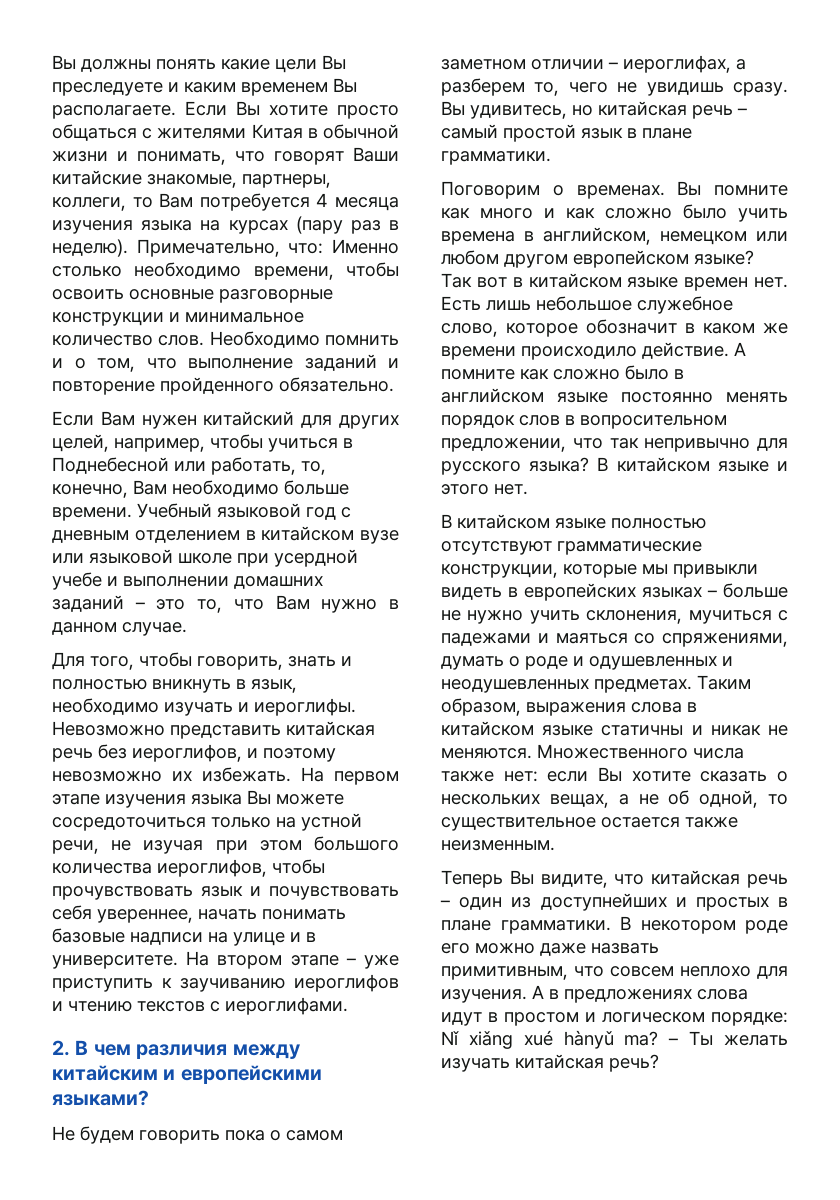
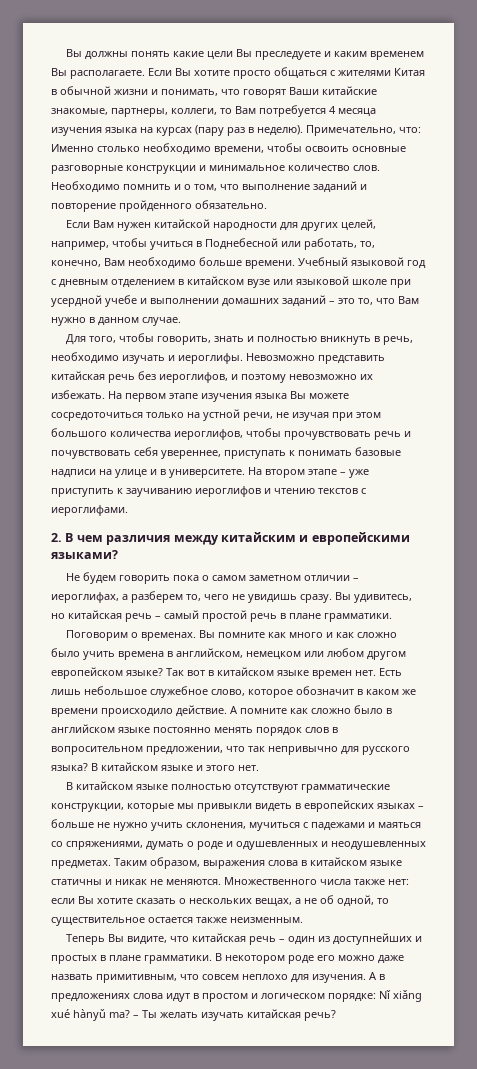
- Если Вам нужен китайский для других целей, например, чтобы учиться в Поднебесной или работать, то, конечно, Вам необходимо больше времени.
+ Если Вам нужен китайской народности для других целей, например, чтобы учиться в Поднебесной или работать, то, конечно, Вам необходимо больше времени.
- Для того, чтобы говорить, знать и полностью вникнуть в язык, необходимо изучать и иероглифы.
+ Для того, чтобы говорить, знать и полностью вникнуть в речь, необходимо изучать и иероглифы.
- На первом этапе изучения языка Вы можете сосредоточиться только на устной речи, не изучая при этом большого количества иероглифов, чтобы прочувствовать язык и почувствовать себя увереннее, начать понимать базовые надписи на улице и в университете.
+ На первом этапе изучения языка Вы можете сосредоточиться только на устной речи, не изучая при этом большого количества иероглифов, чтобы прочувствовать речь и почувствовать себя увереннее, приступать к понимать базовые надписи на улице и в университете.
- Вы удивитесь, но китайская речь – самый простой язык в плане грамматики.
+ Вы удивитесь, но китайская речь – самый простой речь в плане грамматики.

